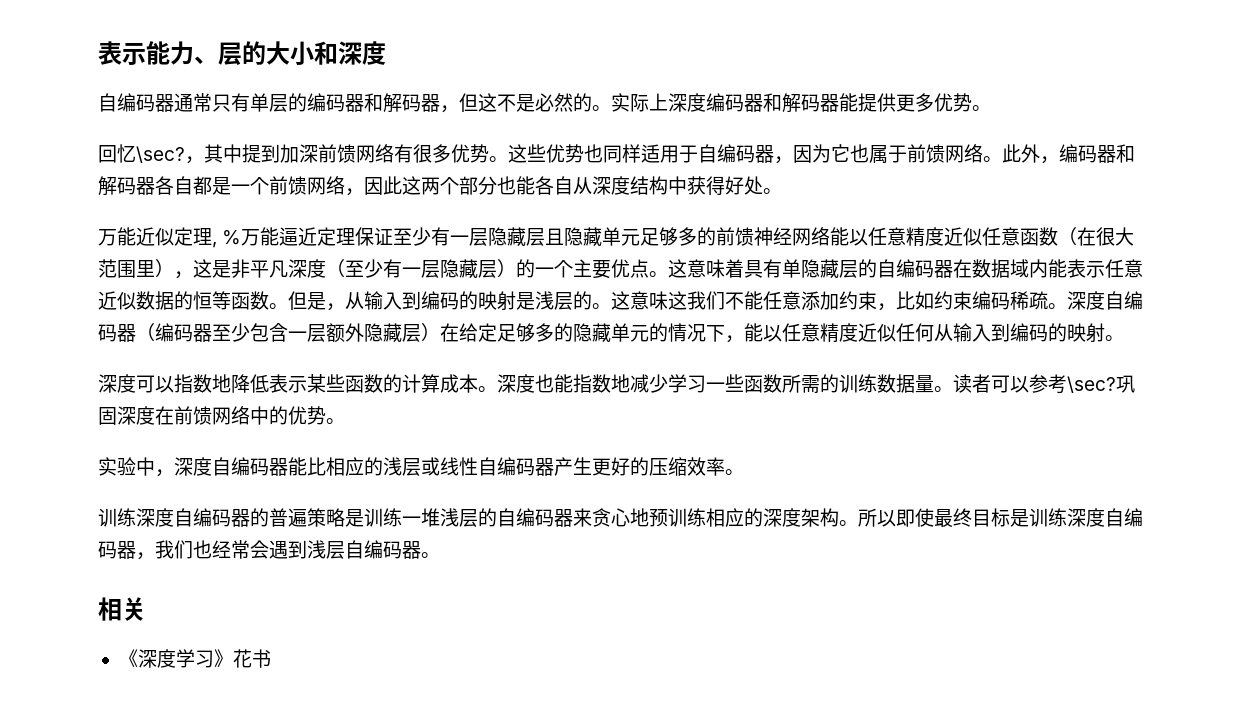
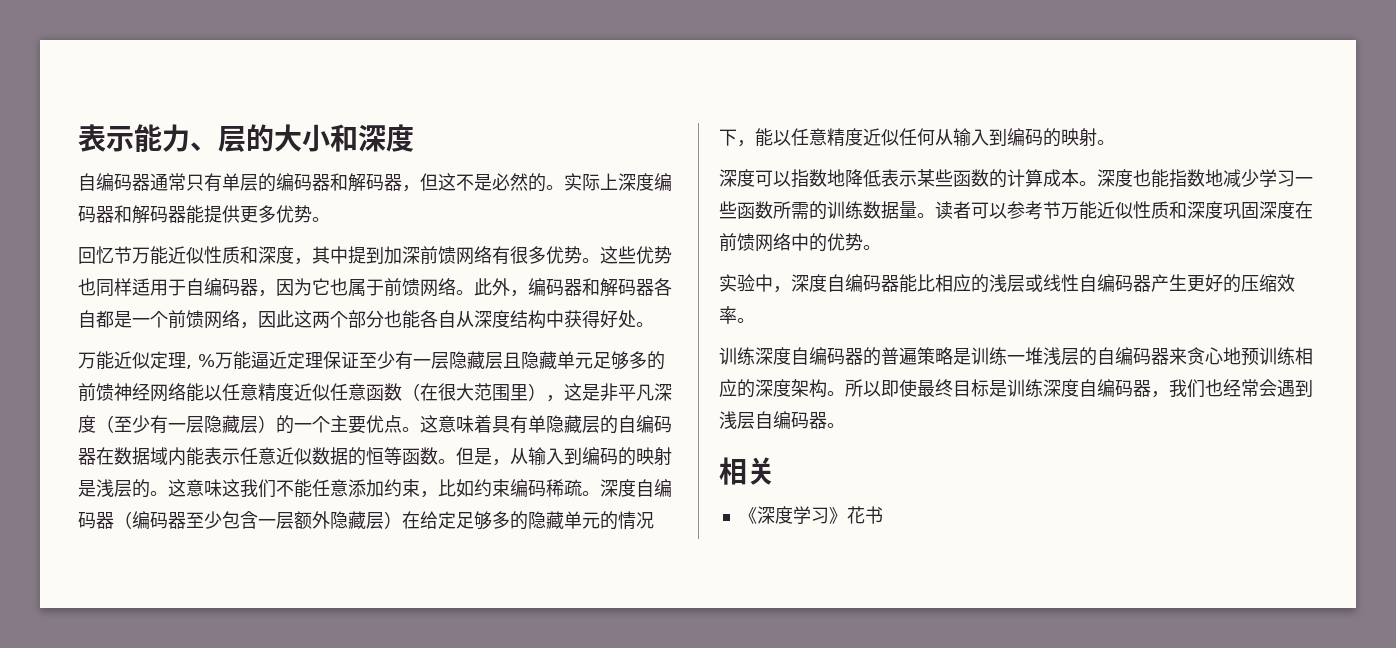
- 回忆\sec?，其中提到加深前馈网络有很多优势。
+ 回忆节万能近似性质和深度，其中提到加深前馈网络有很多优势。
- 读者可以参考\sec?巩固深度在前馈网络中的优势。
+ 读者可以参考节万能近似性质和深度巩固深度在前馈网络中的优势。

